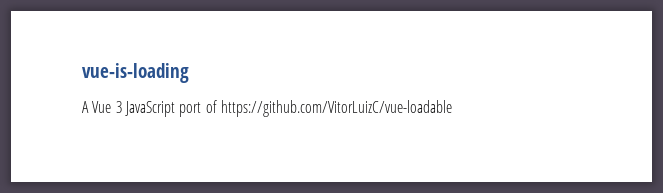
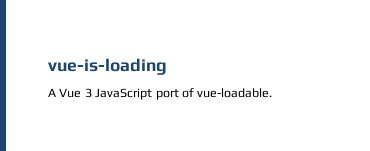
- A Vue 3 JavaScript port of https://github.com/VitorLuizC/vue-loadable
+ A Vue 3 JavaScript port of vue-loadable.

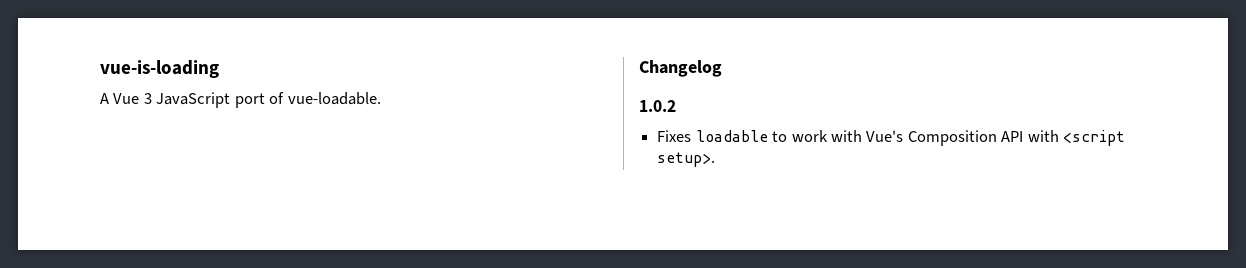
+ Changelog
+ 1.0.2
+ Fixes loadable to work with Vue's Composition API with <script setup>.

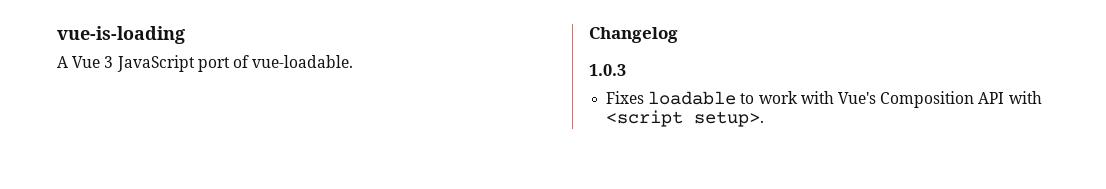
- 1.0.2
+ 1.0.3

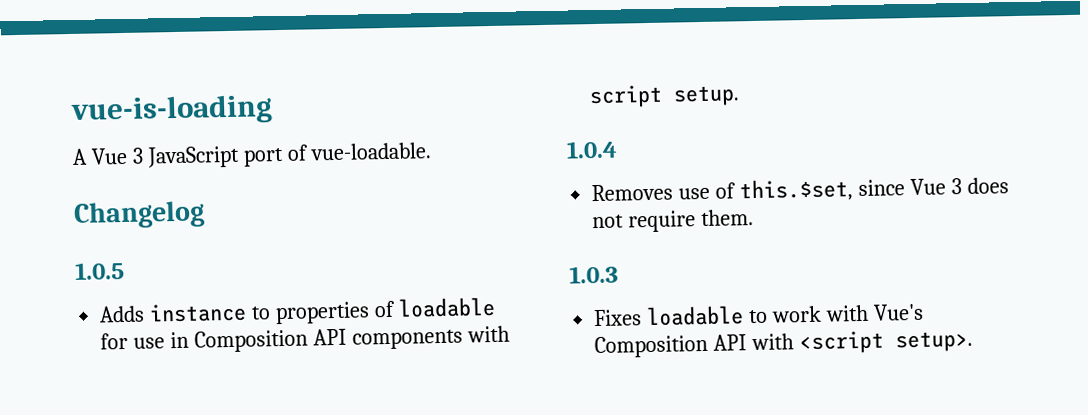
+ 1.0.5
+ Adds instance to properties of loadable for use in Composition API components with script setup.
+ 1.0.4
+ Removes use of this.$set, since Vue 3 does not require them.

